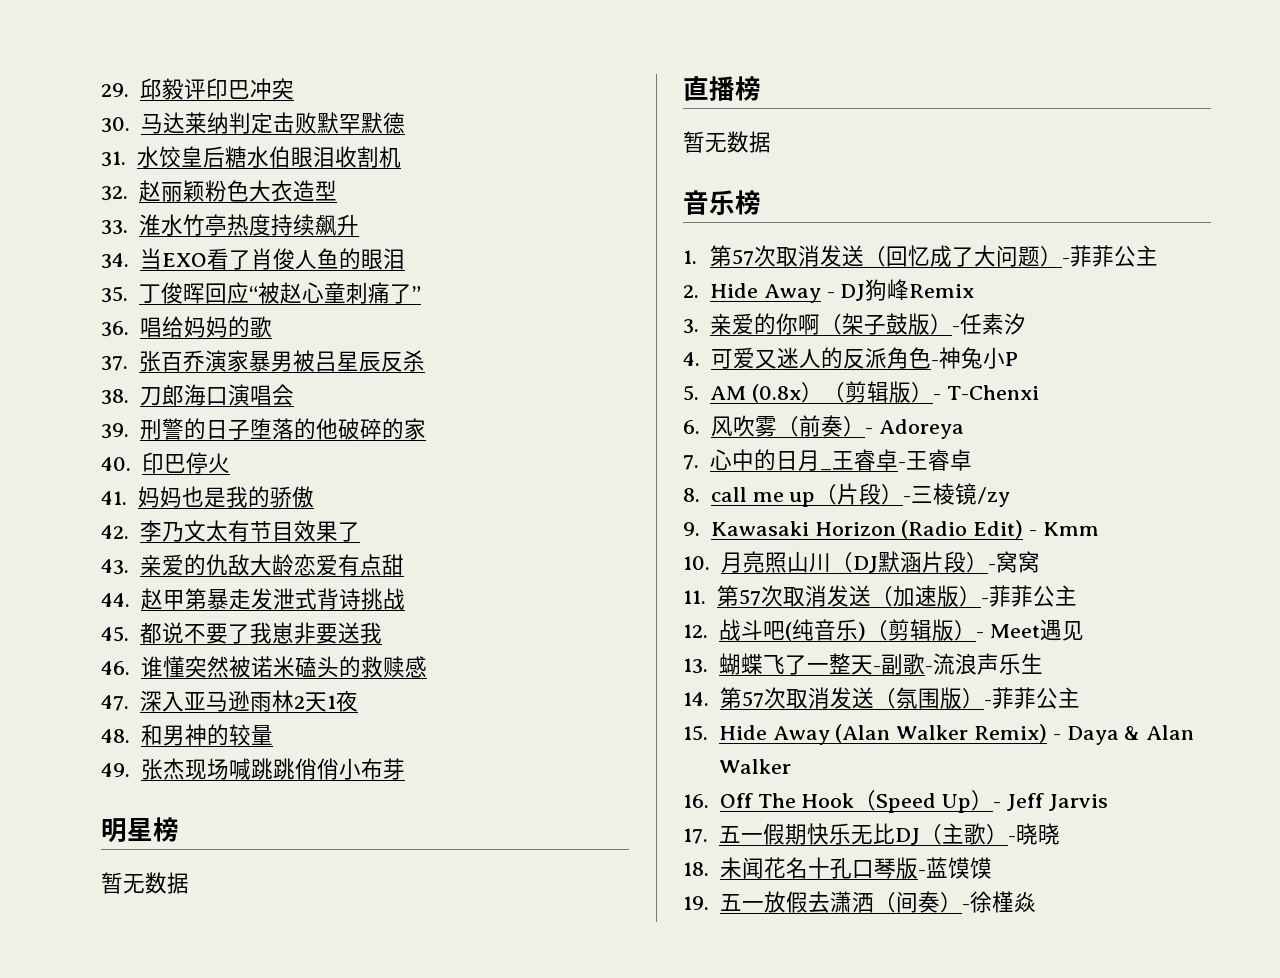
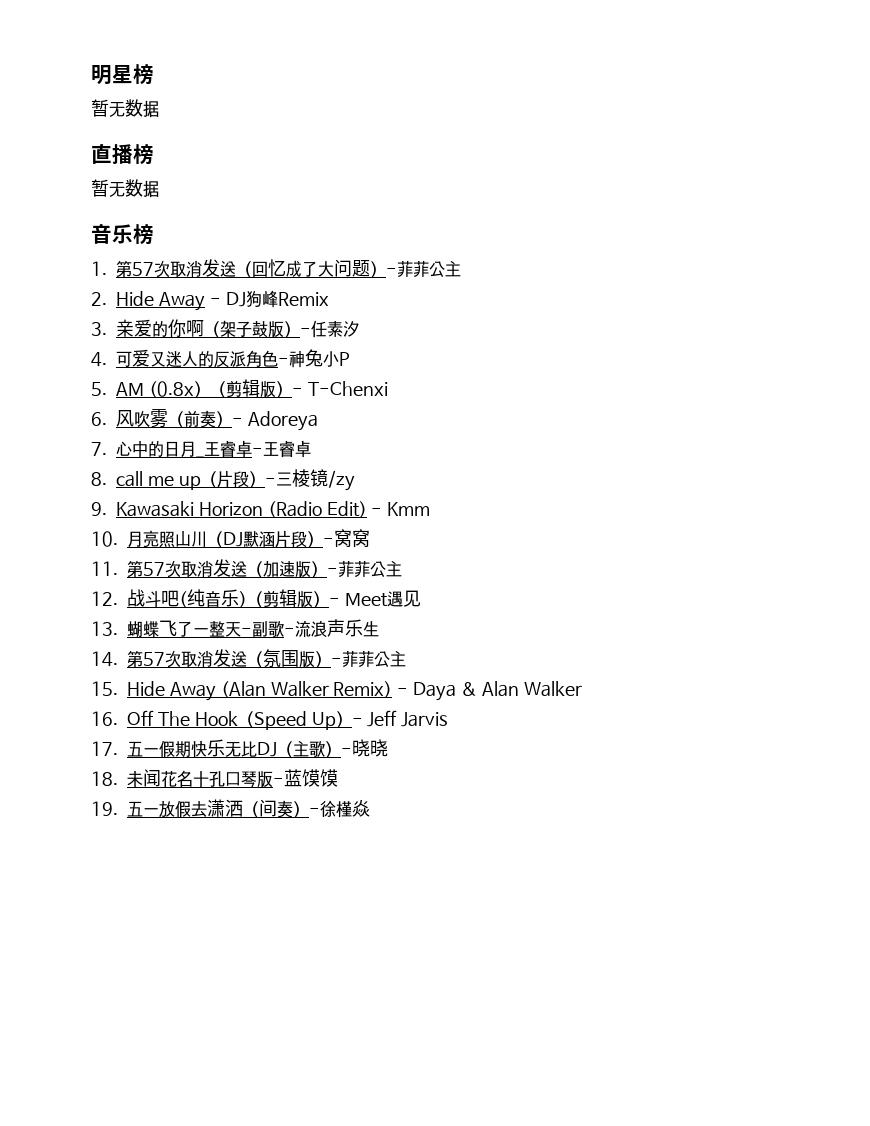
- 29.邱毅评印巴冲突
- 30.马达莱纳判定击败默罕默德
- 31.水饺皇后糖水伯眼泪收割机
- 32.赵丽颖粉色大衣造型
- 33.淮水竹亭热度持续飙升
- 34.当EXO看了肖俊人鱼的眼泪
- 35.丁俊晖回应“被赵心童刺痛了”
- 36.唱给妈妈的歌
- 37.张百乔演家暴男被吕星辰反杀
- 38.刀郎海口演唱会
- 39.刑警的日子堕落的他破碎的家
- 40.印巴停火
- 41.妈妈也是我的骄傲
- 42.李乃文太有节目效果了
- 43.亲爱的仇敌大龄恋爱有点甜
- 44.赵甲第暴走发泄式背诗挑战
- 45.都说不要了我崽非要送我
- 46.谁懂突然被诺米磕头的救赎感
- 47.深入亚马逊雨林2天1夜
- 48.和男神的较量
- 49.张杰现场喊跳跳俏俏小布芽

